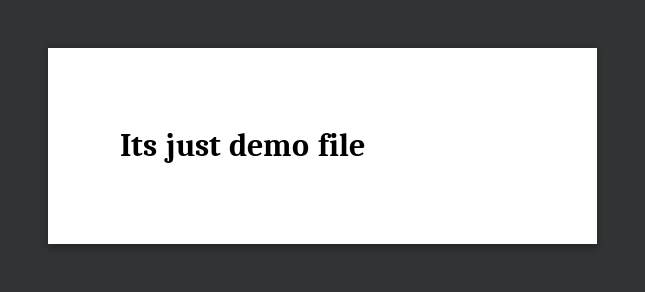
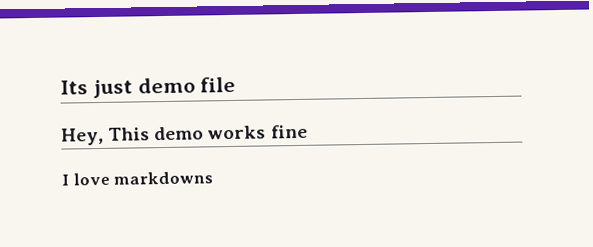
+ Hey, This demo works fine
+ I love markdowns

